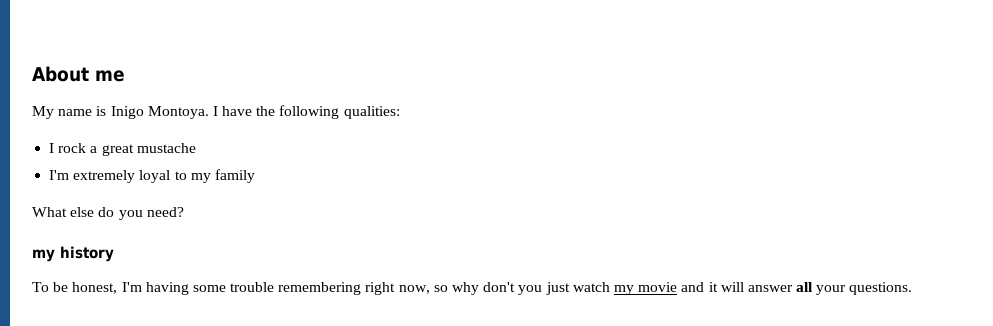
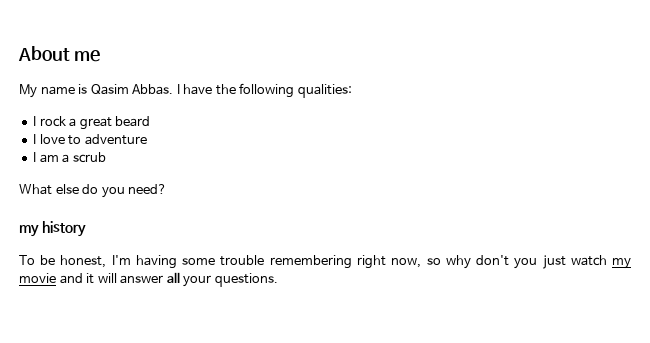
- My name is Inigo Montoya.
+ My name is Qasim Abbas.
- I rock a great mustache
- I'm extremely loyal to my family
+ I rock a great beard
+ I love to adventure
+ I am a scrub

